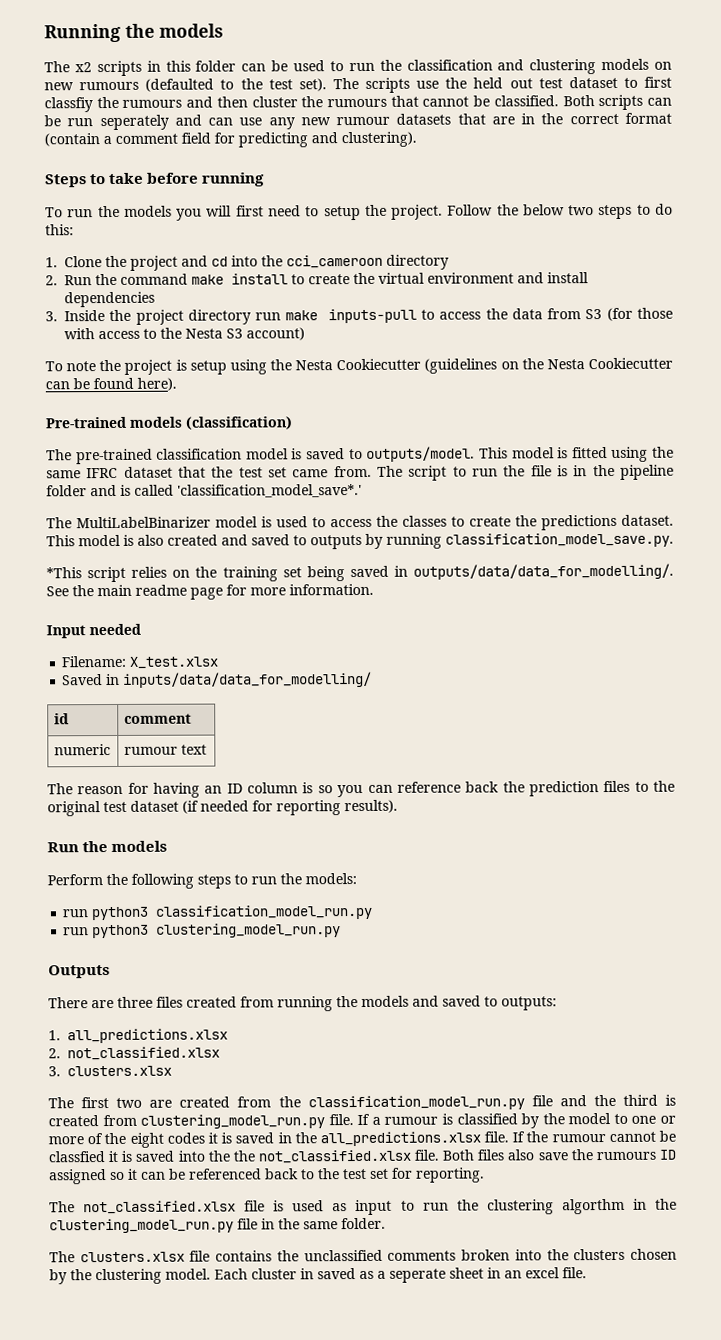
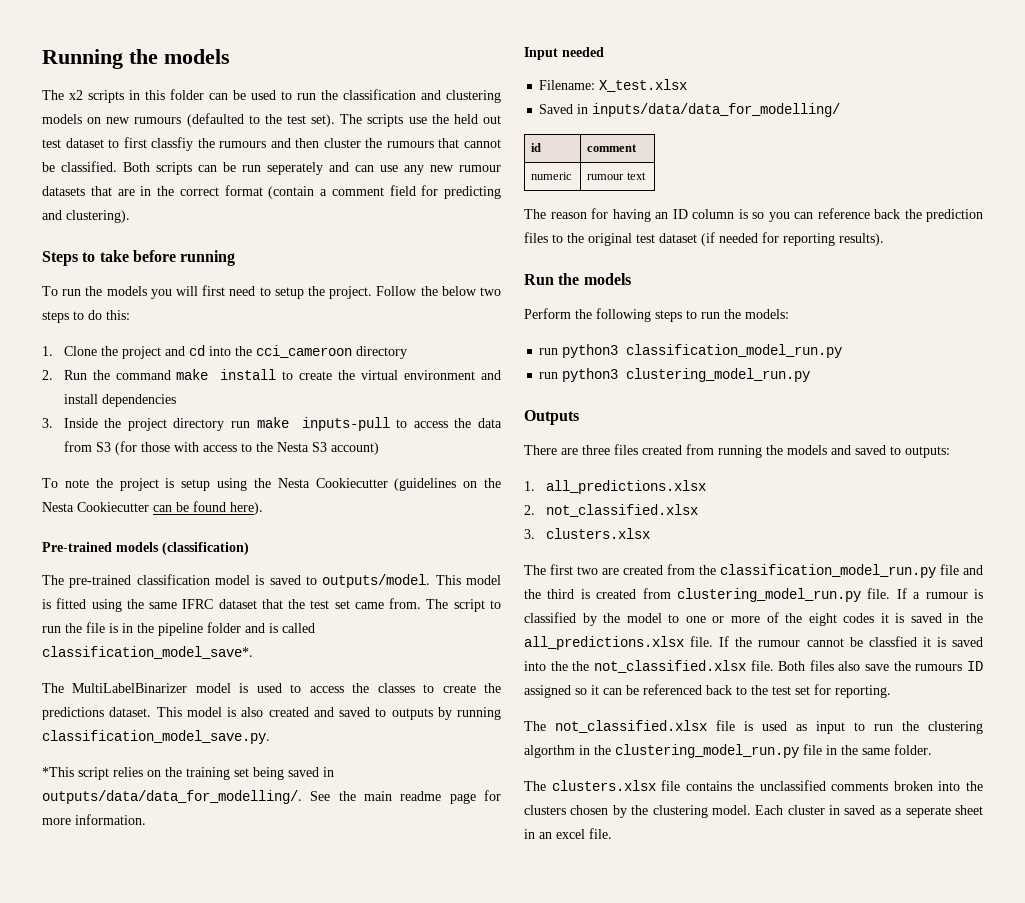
- The script to run the file is in the pipeline folder and is called 'classification_model_save*.'
+ The script to run the file is in the pipeline folder and is called classification_model_save*.

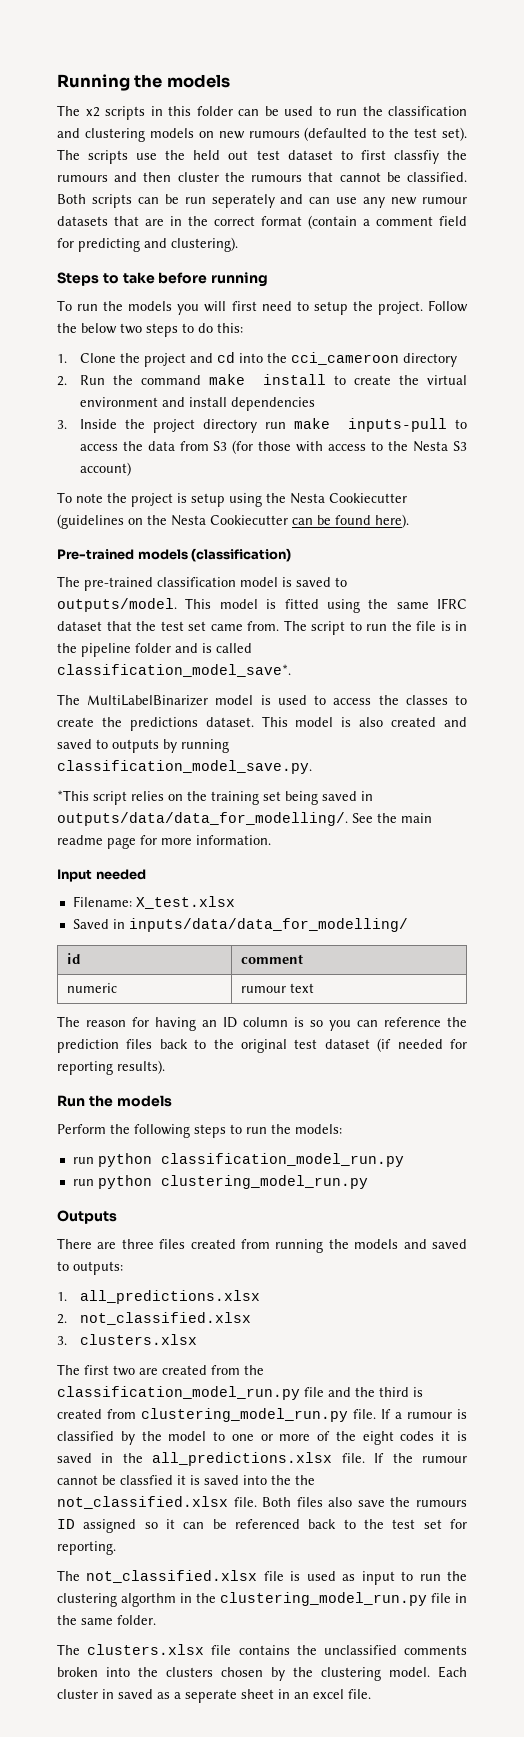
- The reason for having an ID column is so you can reference back the prediction files to the original test dataset (if needed for reporting results).
+ The reason for having an ID column is so you can reference the prediction files back to the original test dataset (if needed for reporting results).
- run python3 classification_model_run.py
+ run python classification_model_run.py
- run python3 clustering_model_run.py
+ run python clustering_model_run.py

